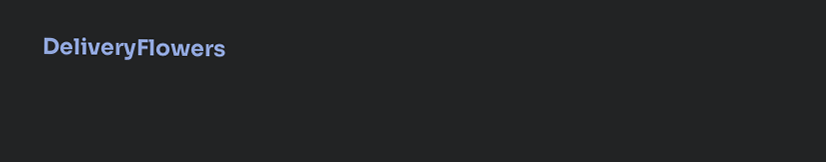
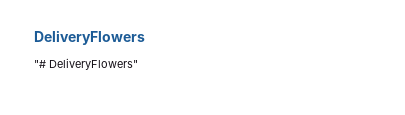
+ "# DeliveryFlowers"

